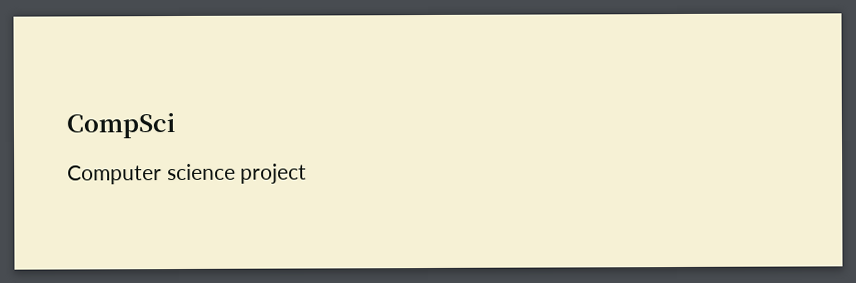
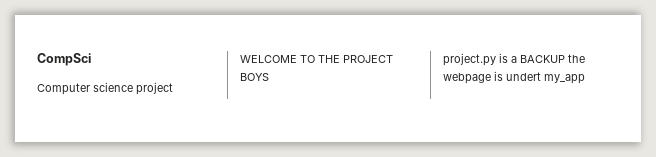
- Computer science project
+ Computer science project WELCOME TO THE PROJECT BOYS
+ project.py is a BACKUP the webpage is undert my_app

